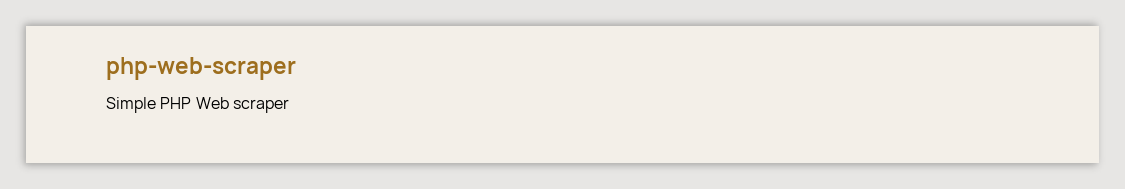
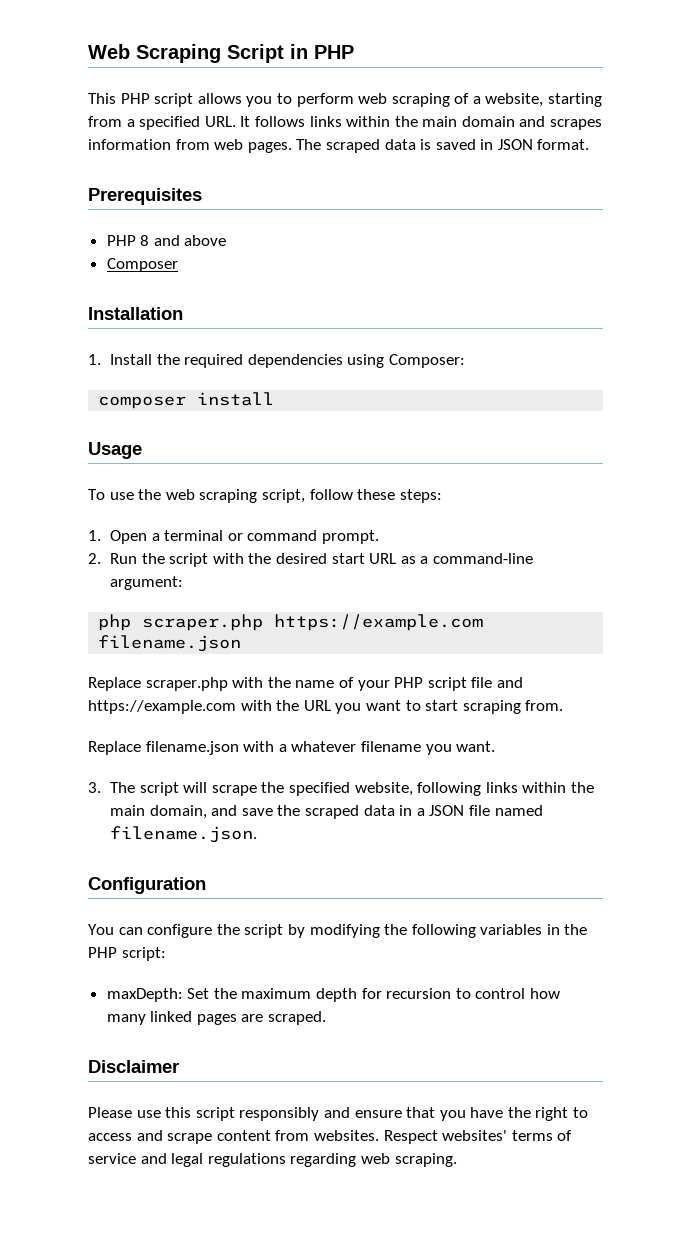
- php-web-scraper
- Simple PHP Web scraper
+ Web Scraping Script in PHP
+ This PHP script allows you to perform web scraping of a website, starting from a specified URL. It follows links within the main domain and scrapes information from web pages. The scraped data is saved in JSON format.
+ Prerequisites
+ PHP 8 and above
+ Composer
+ Installation
+ 1. Install the required dependencies using Composer:
+ composer install
+ Usage
+ To use the web scraping script, follow these steps:
+ 1. Open a terminal or command prompt.
+ 2. Run the script with the desired start URL as a command-line argument:
+ php scraper.php https://example.com filename.json
+ Replace scraper.php with the name of your PHP script file and https://example.com with the URL you want to start scraping from.
+ Replace filename.json with a whatever filename you want.
+ 3. The script will scrape the specified website, following links within the main domain, and save the scraped data in a JSON file named filename.json.
+ Configuration
+ You can configure the script by modifying the following variables in the PHP script:
+ maxDepth: Set the maximum depth for recursion to control how many linked pages are scraped.
+ Disclaimer
+ Please use this script responsibly and ensure that you have the right to access and scrape content from websites. Respect websites' terms of service and legal regulations regarding web scraping.

